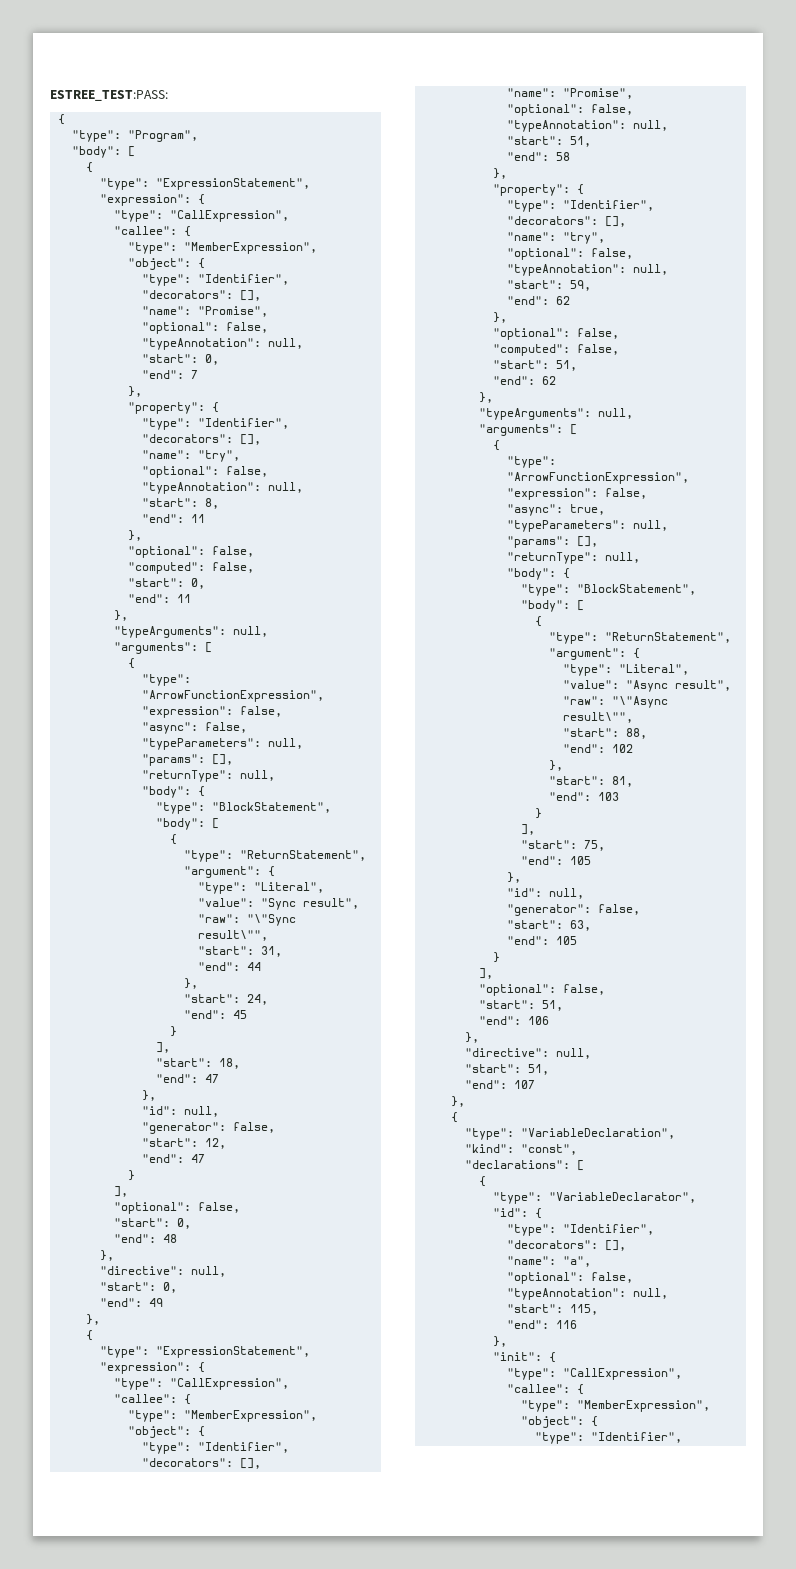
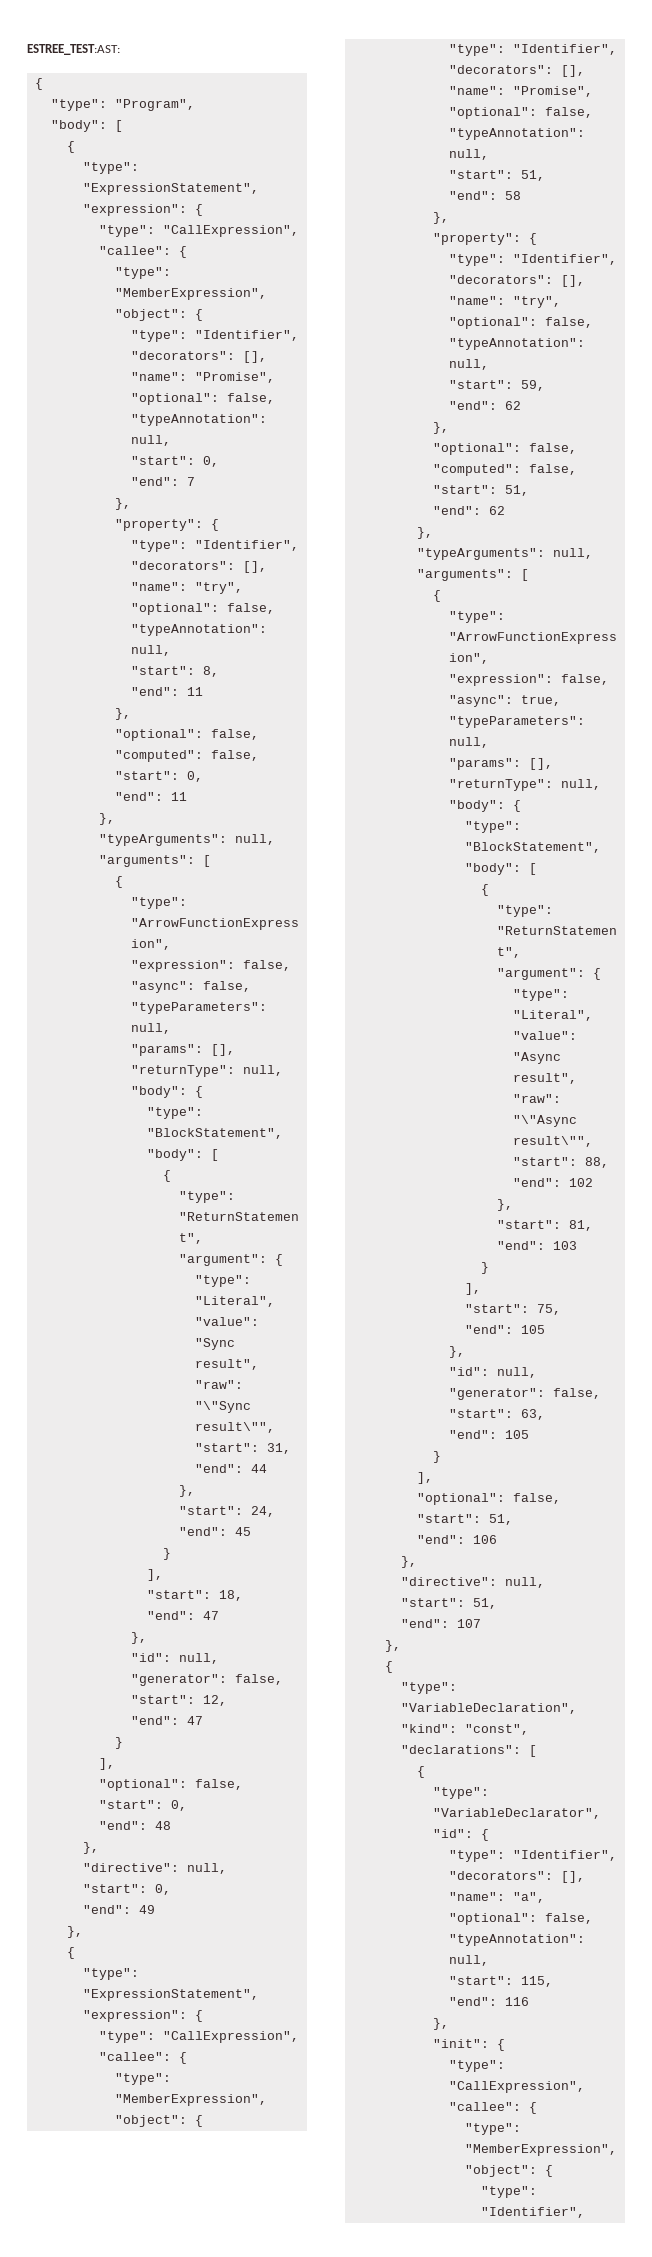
- ESTREE_TEST:PASS:
+ ESTREE_TEST:AST:

